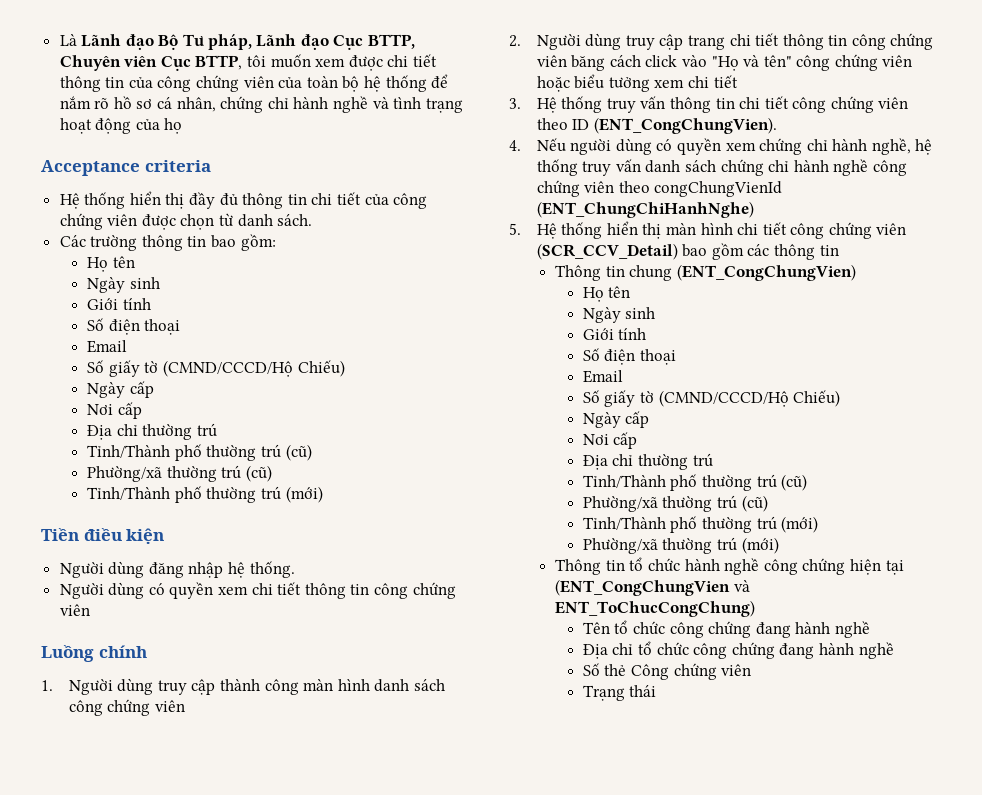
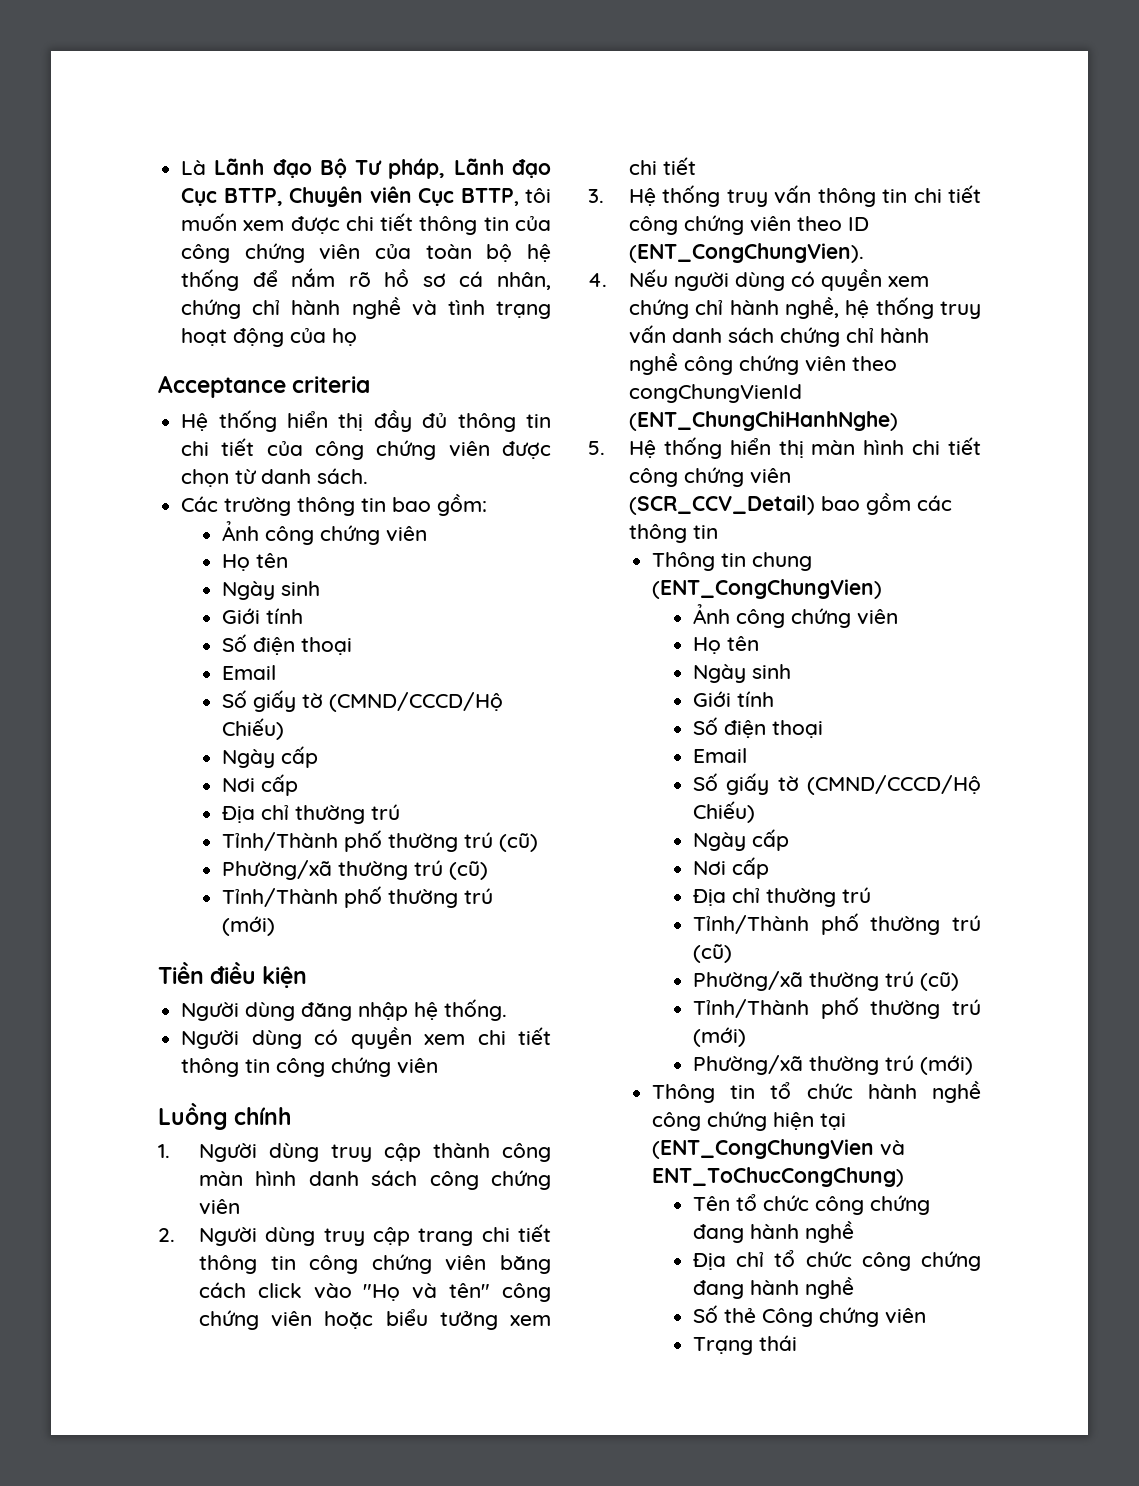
  Các trường thông tin bao gồm:
+ Ảnh công chứng viên
  Thông tin chung (ENT_CongChungVien)
+ Ảnh công chứng viên

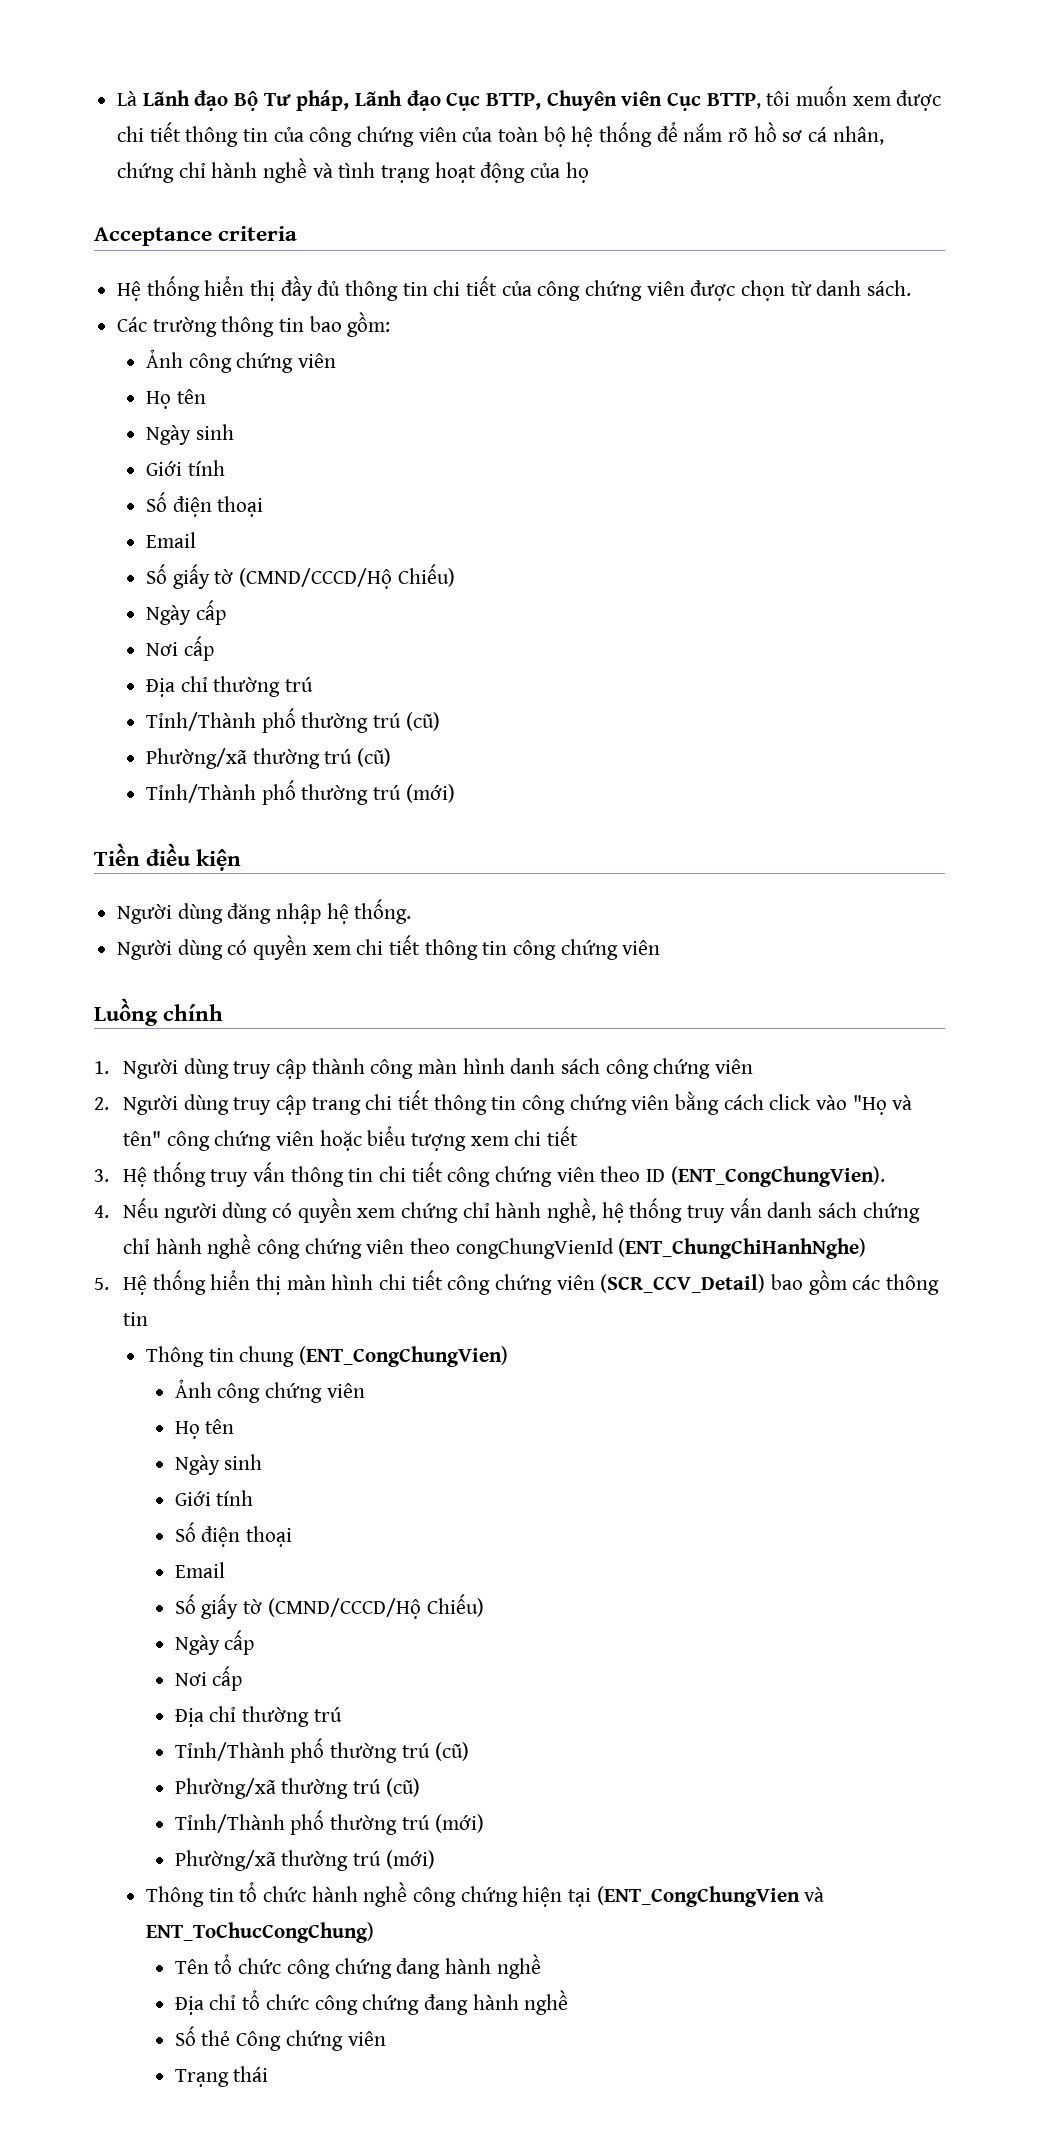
- 2. Người dùng truy cập trang chi tiết thông tin công chứng viên băng cách click vào "Họ và tên" công chứng viên hoặc biểu tưởng xem chi tiết
+ 2. Người dùng truy cập trang chi tiết thông tin công chứng viên bằng cách click vào "Họ và tên" công chứng viên hoặc biểu tượng xem chi tiết

